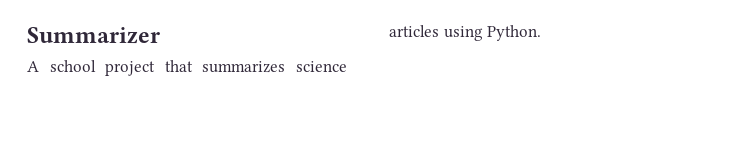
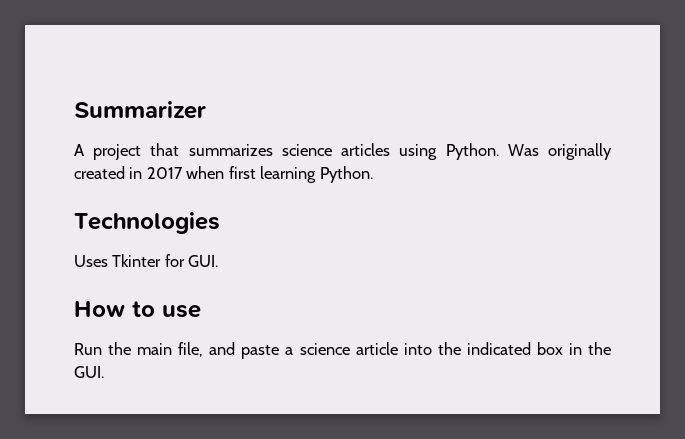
- A school project that summarizes science articles using Python.
+ A project that summarizes science articles using Python.
+ Was originally created in 2017 when first learning Python.
+ Technologies
+ Uses Tkinter for GUI.
+ How to use
+ Run the main file, and paste a science article into the indicated box in the GUI.

